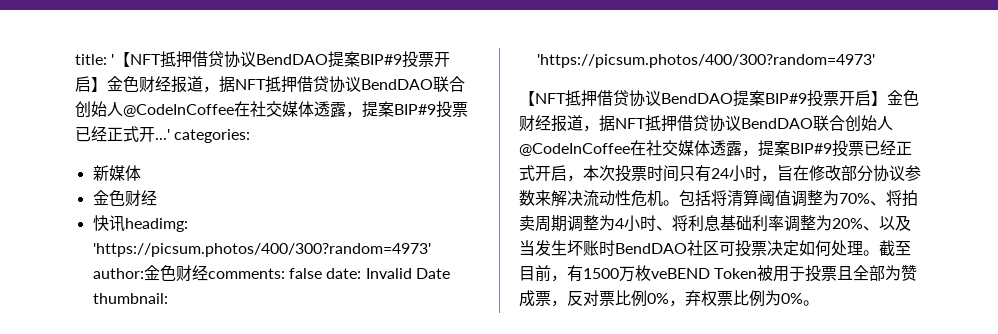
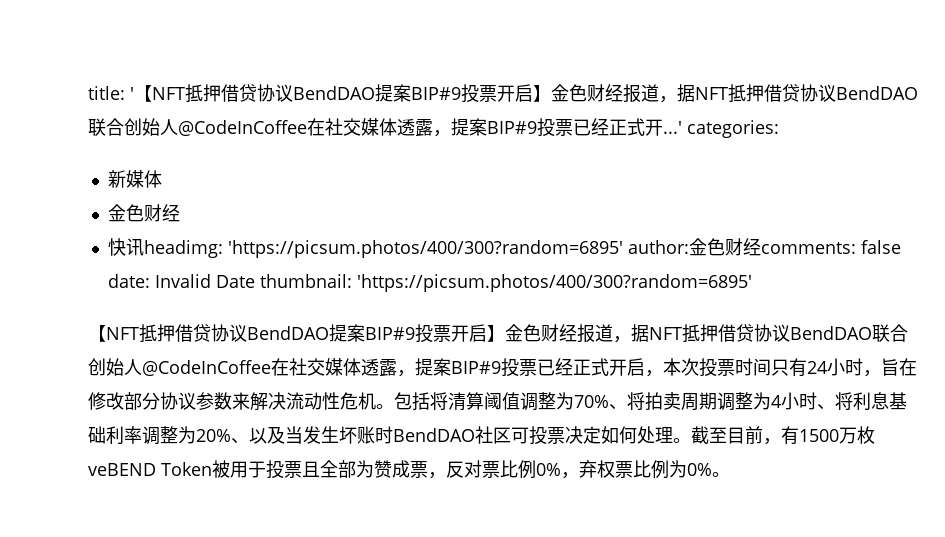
- 快讯headimg: 'https://picsum.photos/400/300?random=4973' author:金色财经comments: false date: Invalid Date thumbnail: 'https://picsum.photos/400/300?random=4973'
+ 快讯headimg: 'https://picsum.photos/400/300?random=6895' author:金色财经comments: false date: Invalid Date thumbnail: 'https://picsum.photos/400/300?random=6895'

